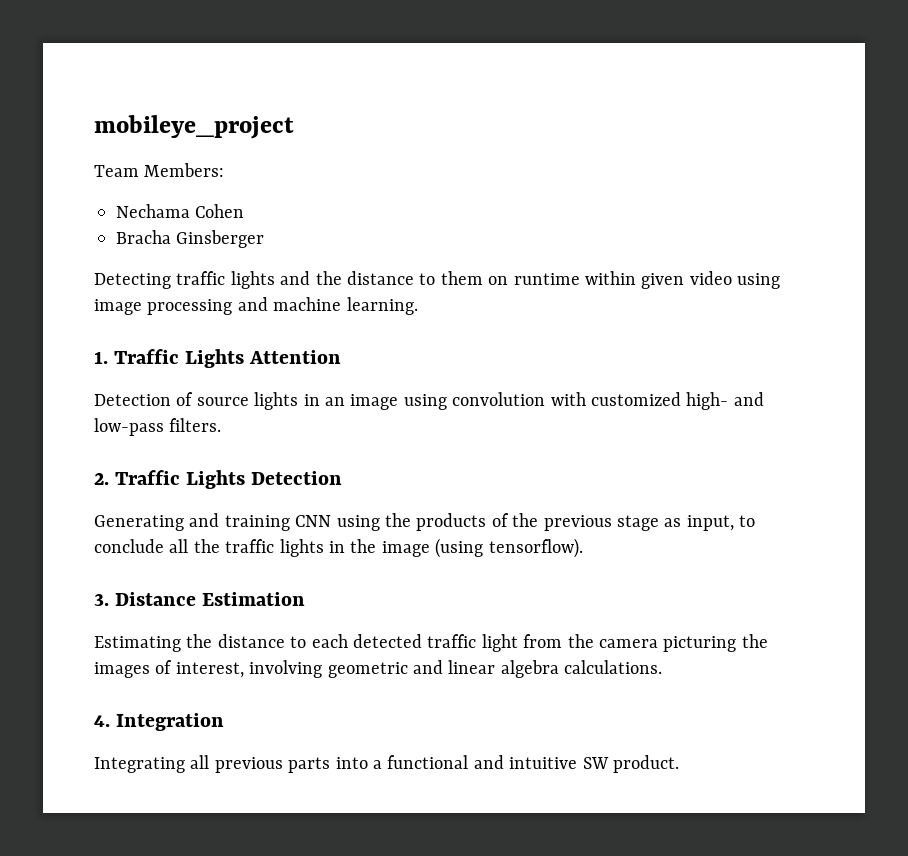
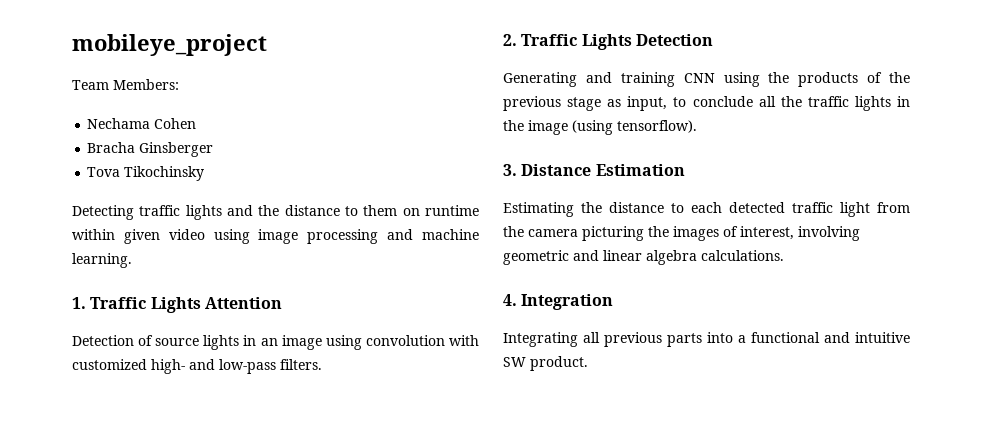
+ Tova Tikochinsky

